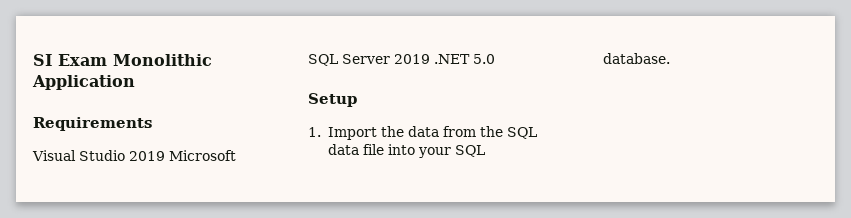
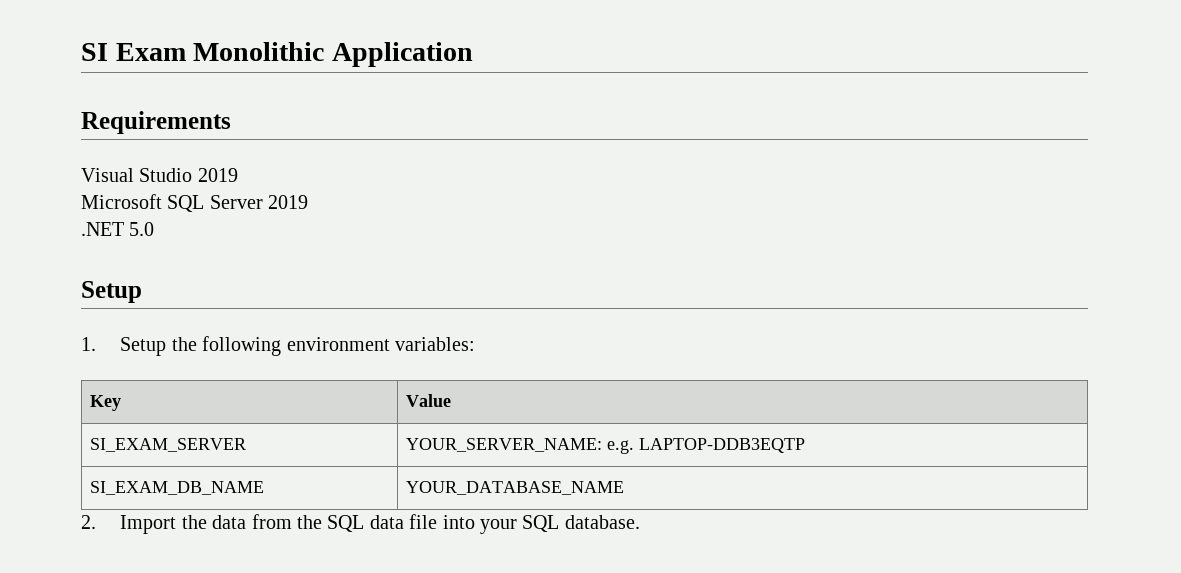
- Visual Studio 2019 Microsoft SQL Server 2019 .NET 5.0
+ Visual Studio 2019
+ Microsoft SQL Server 2019
+ .NET 5.0
- 1. Import the data from the SQL data file into your SQL database.
+ 1. Setup the following environment variables:
+ Key | Value
+ SI_EXAM_SERVER | YOUR_SERVER_NAME: e.g. LAPTOP-DDB3EQTP
+ SI_EXAM_DB_NAME | YOUR_DATABASE_NAME
+ 2. Import the data from the SQL data file into your SQL database.

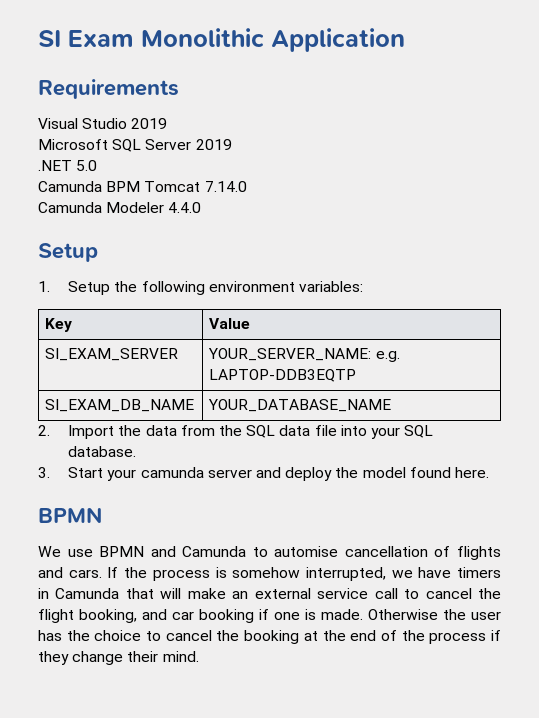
+ Camunda BPM Tomcat 7.14.0
+ Camunda Modeler 4.4.0
+ 3. Start your camunda server and deploy the model found here.
+ BPMN
+ We use BPMN and Camunda to automise cancellation of flights and cars. If the process is somehow interrupted, we have timers in Camunda that will make an external service call to cancel the flight booking, and car booking if one is made. Otherwise the user has the choice to cancel the booking at the end of the process if they change their mind.

